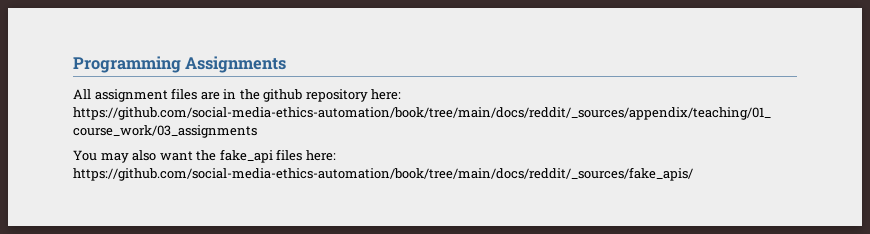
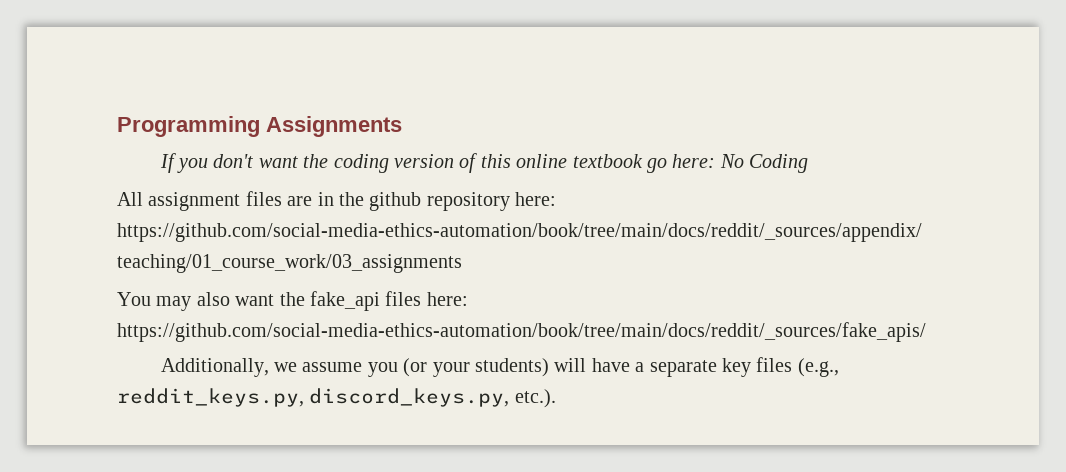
+ If you don't want the coding version of this online textbook go here: No Coding
+ Additionally, we assume you (or your students) will have a separate key files (e.g., reddit_keys.py, discord_keys.py, etc.).

